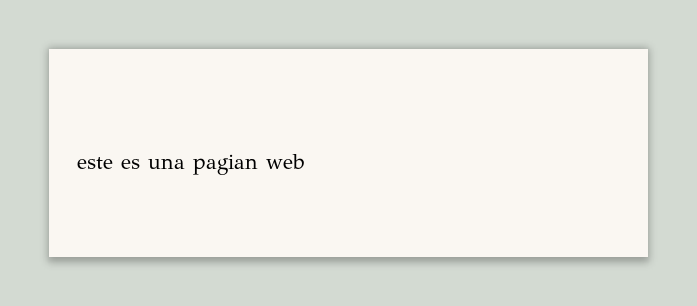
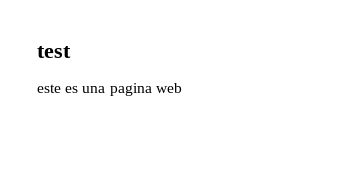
+ test
- este es una pagian web
+ este es una pagina web

